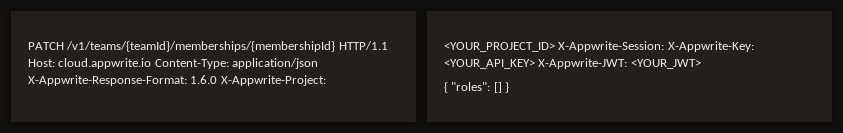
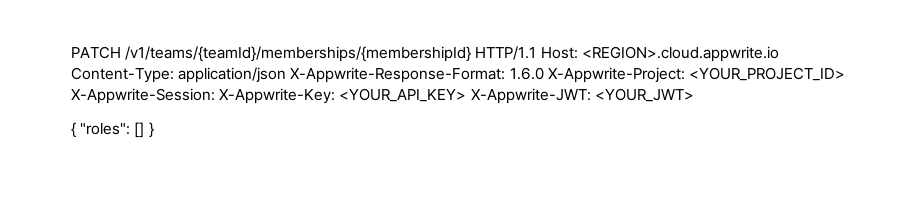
- PATCH /v1/teams/{teamId}/memberships/{membershipId} HTTP/1.1 Host: cloud.appwrite.io Content-Type: application/json X-Appwrite-Response-Format: 1.6.0 X-Appwrite-Project: <YOUR_PROJECT_ID> X-Appwrite-Session: X-Appwrite-Key: <YOUR_API_KEY> X-Appwrite-JWT: <YOUR_JWT>
+ PATCH /v1/teams/{teamId}/memberships/{membershipId} HTTP/1.1 Host: <REGION>.cloud.appwrite.io Content-Type: application/json X-Appwrite-Response-Format: 1.6.0 X-Appwrite-Project: <YOUR_PROJECT_ID> X-Appwrite-Session: X-Appwrite-Key: <YOUR_API_KEY> X-Appwrite-JWT: <YOUR_JWT>

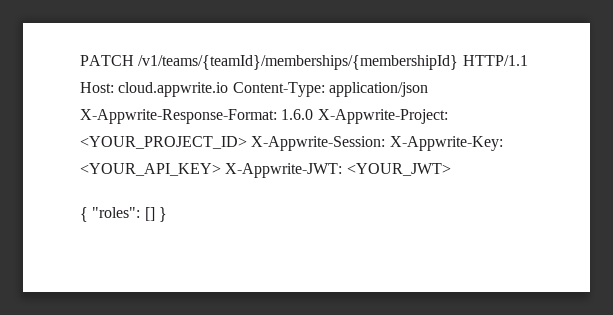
- PATCH /v1/teams/{teamId}/memberships/{membershipId} HTTP/1.1 Host: <REGION>.cloud.appwrite.io Content-Type: application/json X-Appwrite-Response-Format: 1.6.0 X-Appwrite-Project: <YOUR_PROJECT_ID> X-Appwrite-Session: X-Appwrite-Key: <YOUR_API_KEY> X-Appwrite-JWT: <YOUR_JWT>
+ PATCH /v1/teams/{teamId}/memberships/{membershipId} HTTP/1.1 Host: cloud.appwrite.io Content-Type: application/json X-Appwrite-Response-Format: 1.6.0 X-Appwrite-Project: <YOUR_PROJECT_ID> X-Appwrite-Session: X-Appwrite-Key: <YOUR_API_KEY> X-Appwrite-JWT: <YOUR_JWT>

